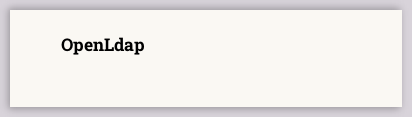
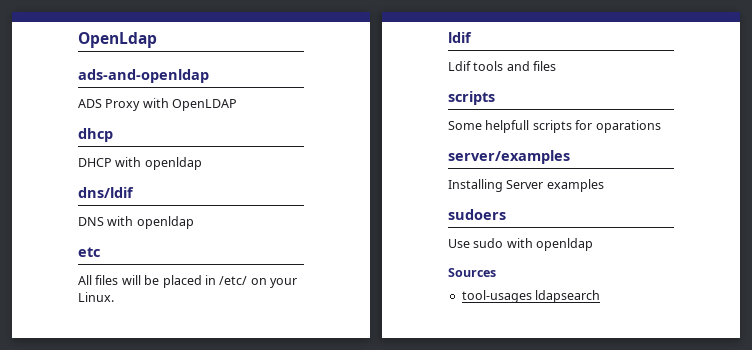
+ ads-and-openldap
+ ADS Proxy with OpenLDAP
+ dhcp
+ DHCP with openldap
+ dns/ldif
+ DNS with openldap
+ etc
+ All files will be placed in /etc/ on your Linux.
+ ldif
+ Ldif tools and files
+ scripts
+ Some helpfull scripts for oparations
+ server/examples
+ Installing Server examples
+ sudoers
+ Use sudo with openldap
+ Sources
+ tool-usages ldapsearch

